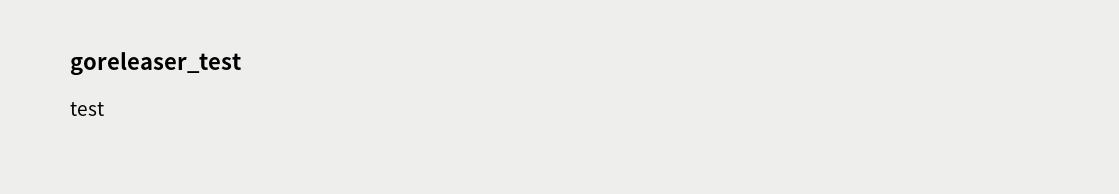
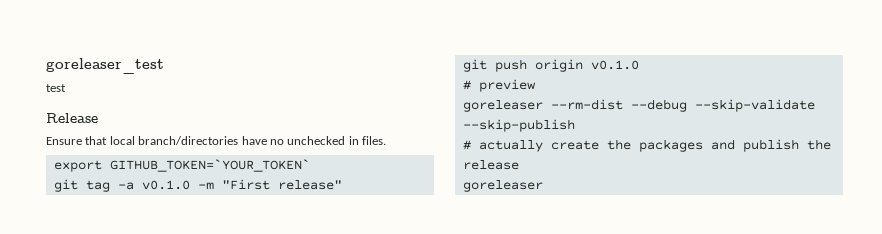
+ Release
+ Ensure that local branch/directories have no unchecked in files.
+ export GITHUB_TOKEN=`YOUR_TOKEN`
+ git tag -a v0.1.0 -m "First release"
+ git push origin v0.1.0
+ # preview
+ goreleaser --rm-dist --debug --skip-validate --skip-publish
+ # actually create the packages and publish the release
+ goreleaser

